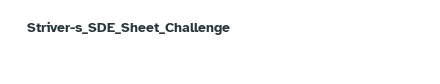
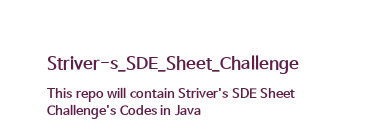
+ This repo will contain Striver's SDE Sheet Challenge's Codes in Java

